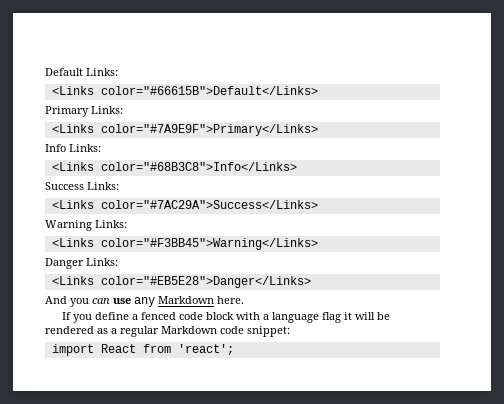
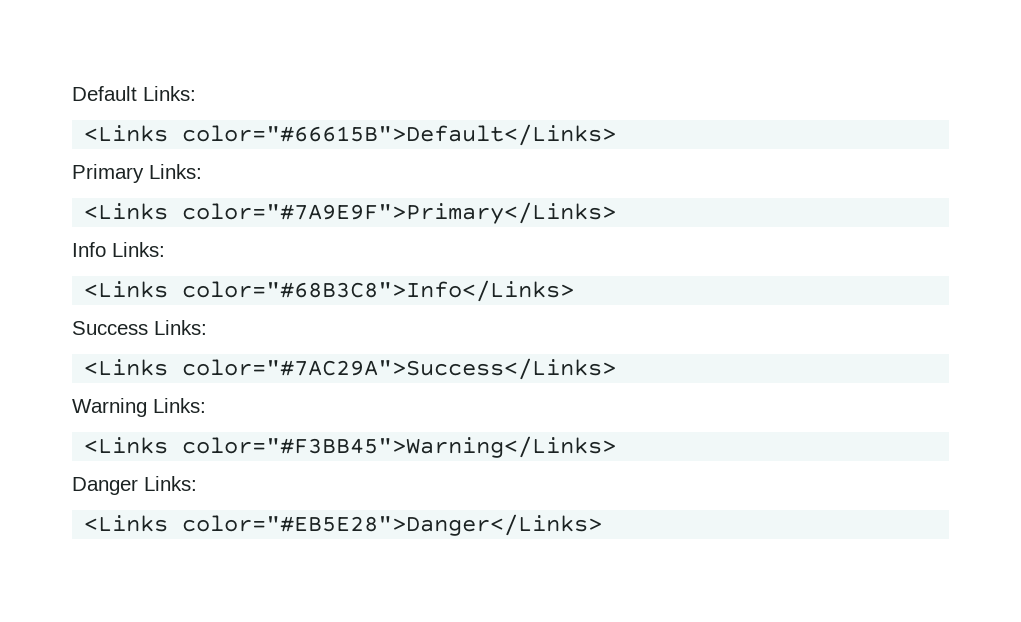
- And you can use any Markdown here.
- If you define a fenced code block with a language flag it will be rendered as a regular Markdown code snippet:
- import React from 'react';

